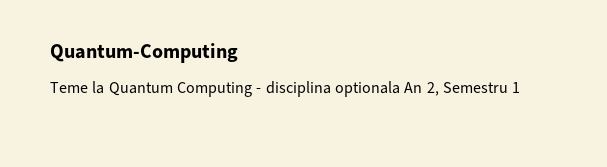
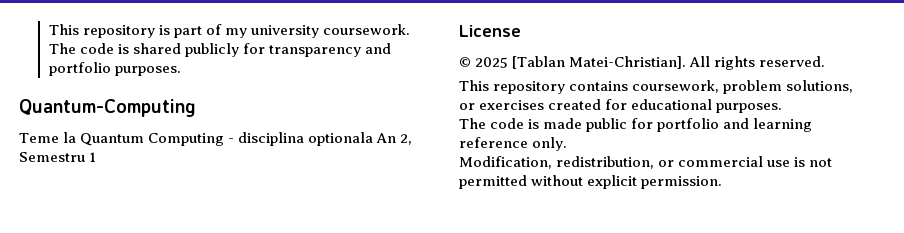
+ This repository is part of my university coursework. The code is shared publicly for transparency and portfolio purposes.
+ License
+ © 2025 [Tablan Matei-Christian]. All rights reserved.
+ This repository contains coursework, problem solutions, or exercises created for educational purposes.
+ The code is made public for portfolio and learning reference only.
+ Modification, redistribution, or commercial use is not permitted without explicit permission.

